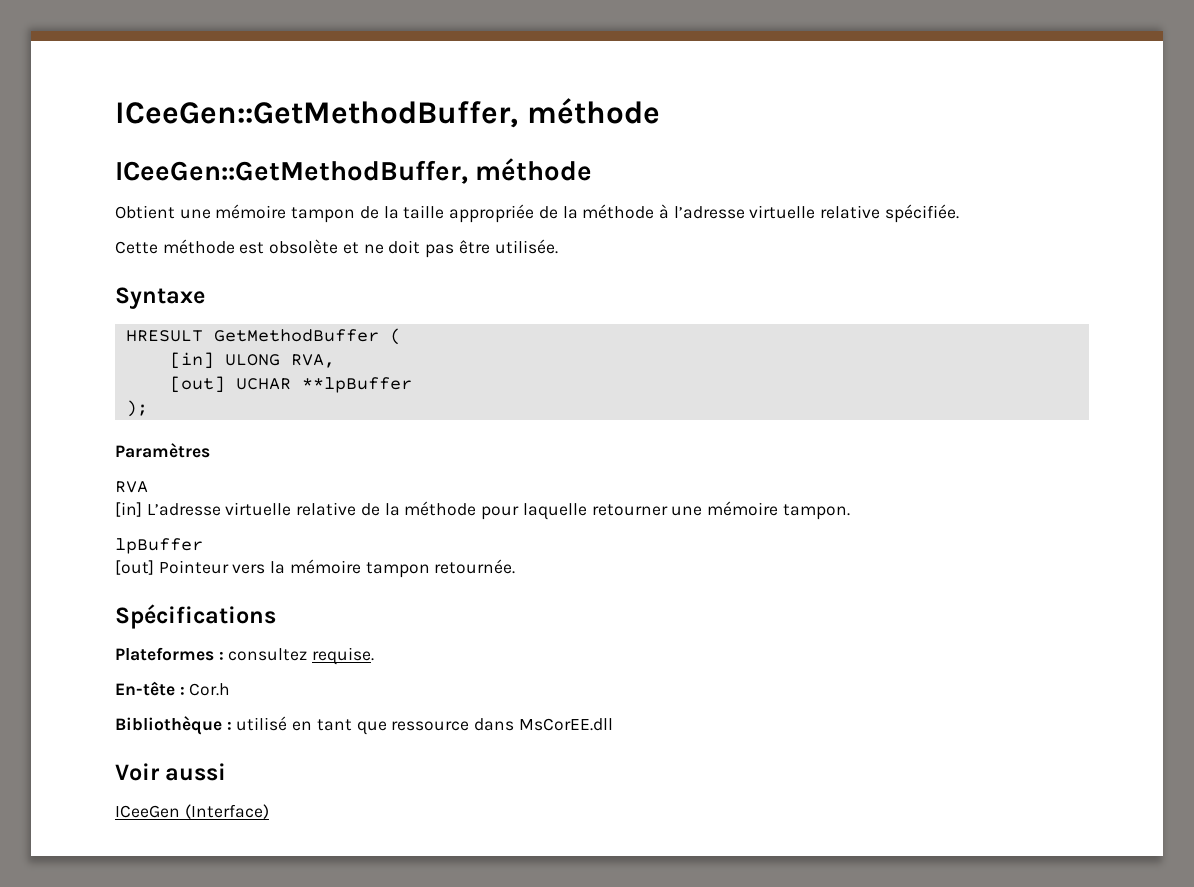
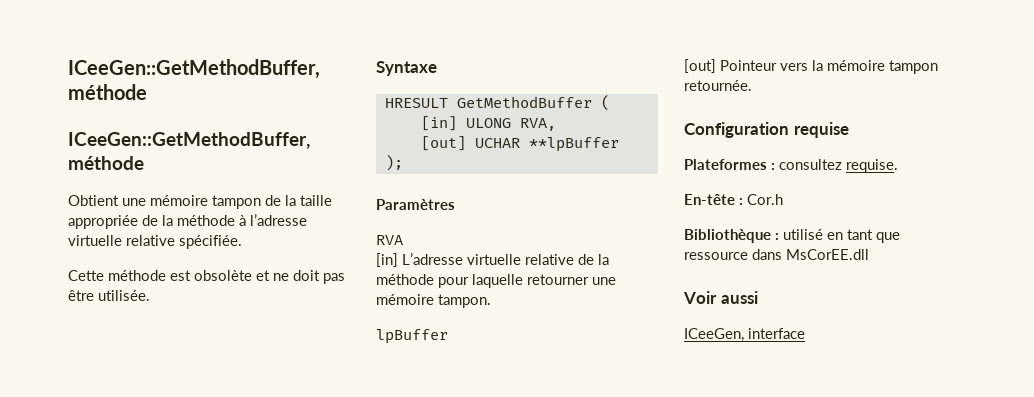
- Spécifications
+ Configuration requise
- ICeeGen (Interface)
+ ICeeGen, interface

